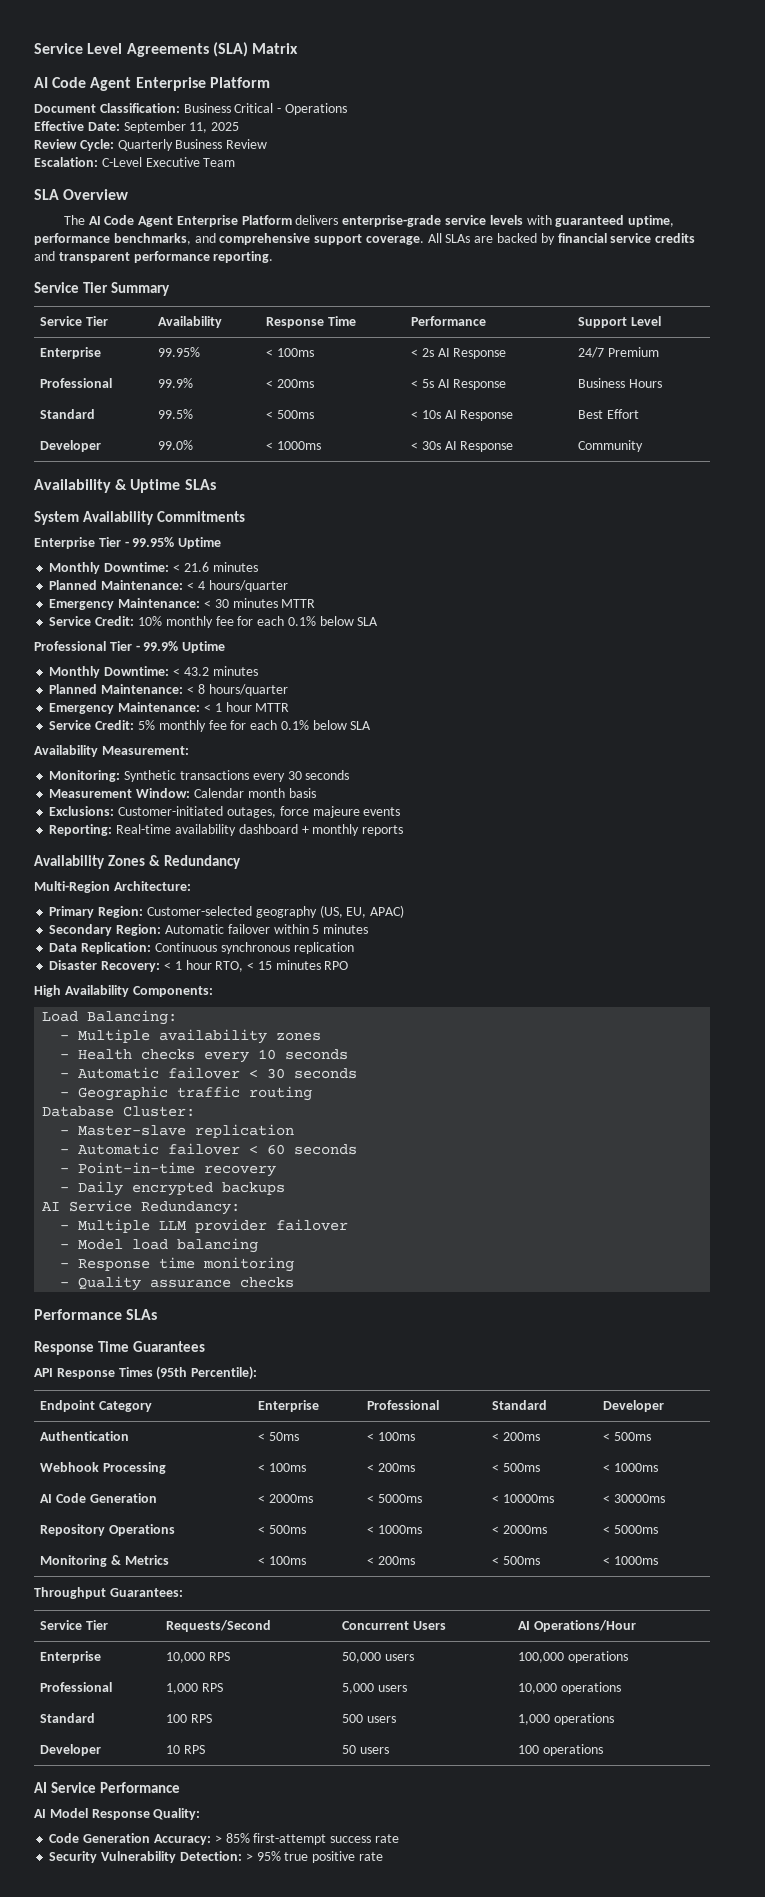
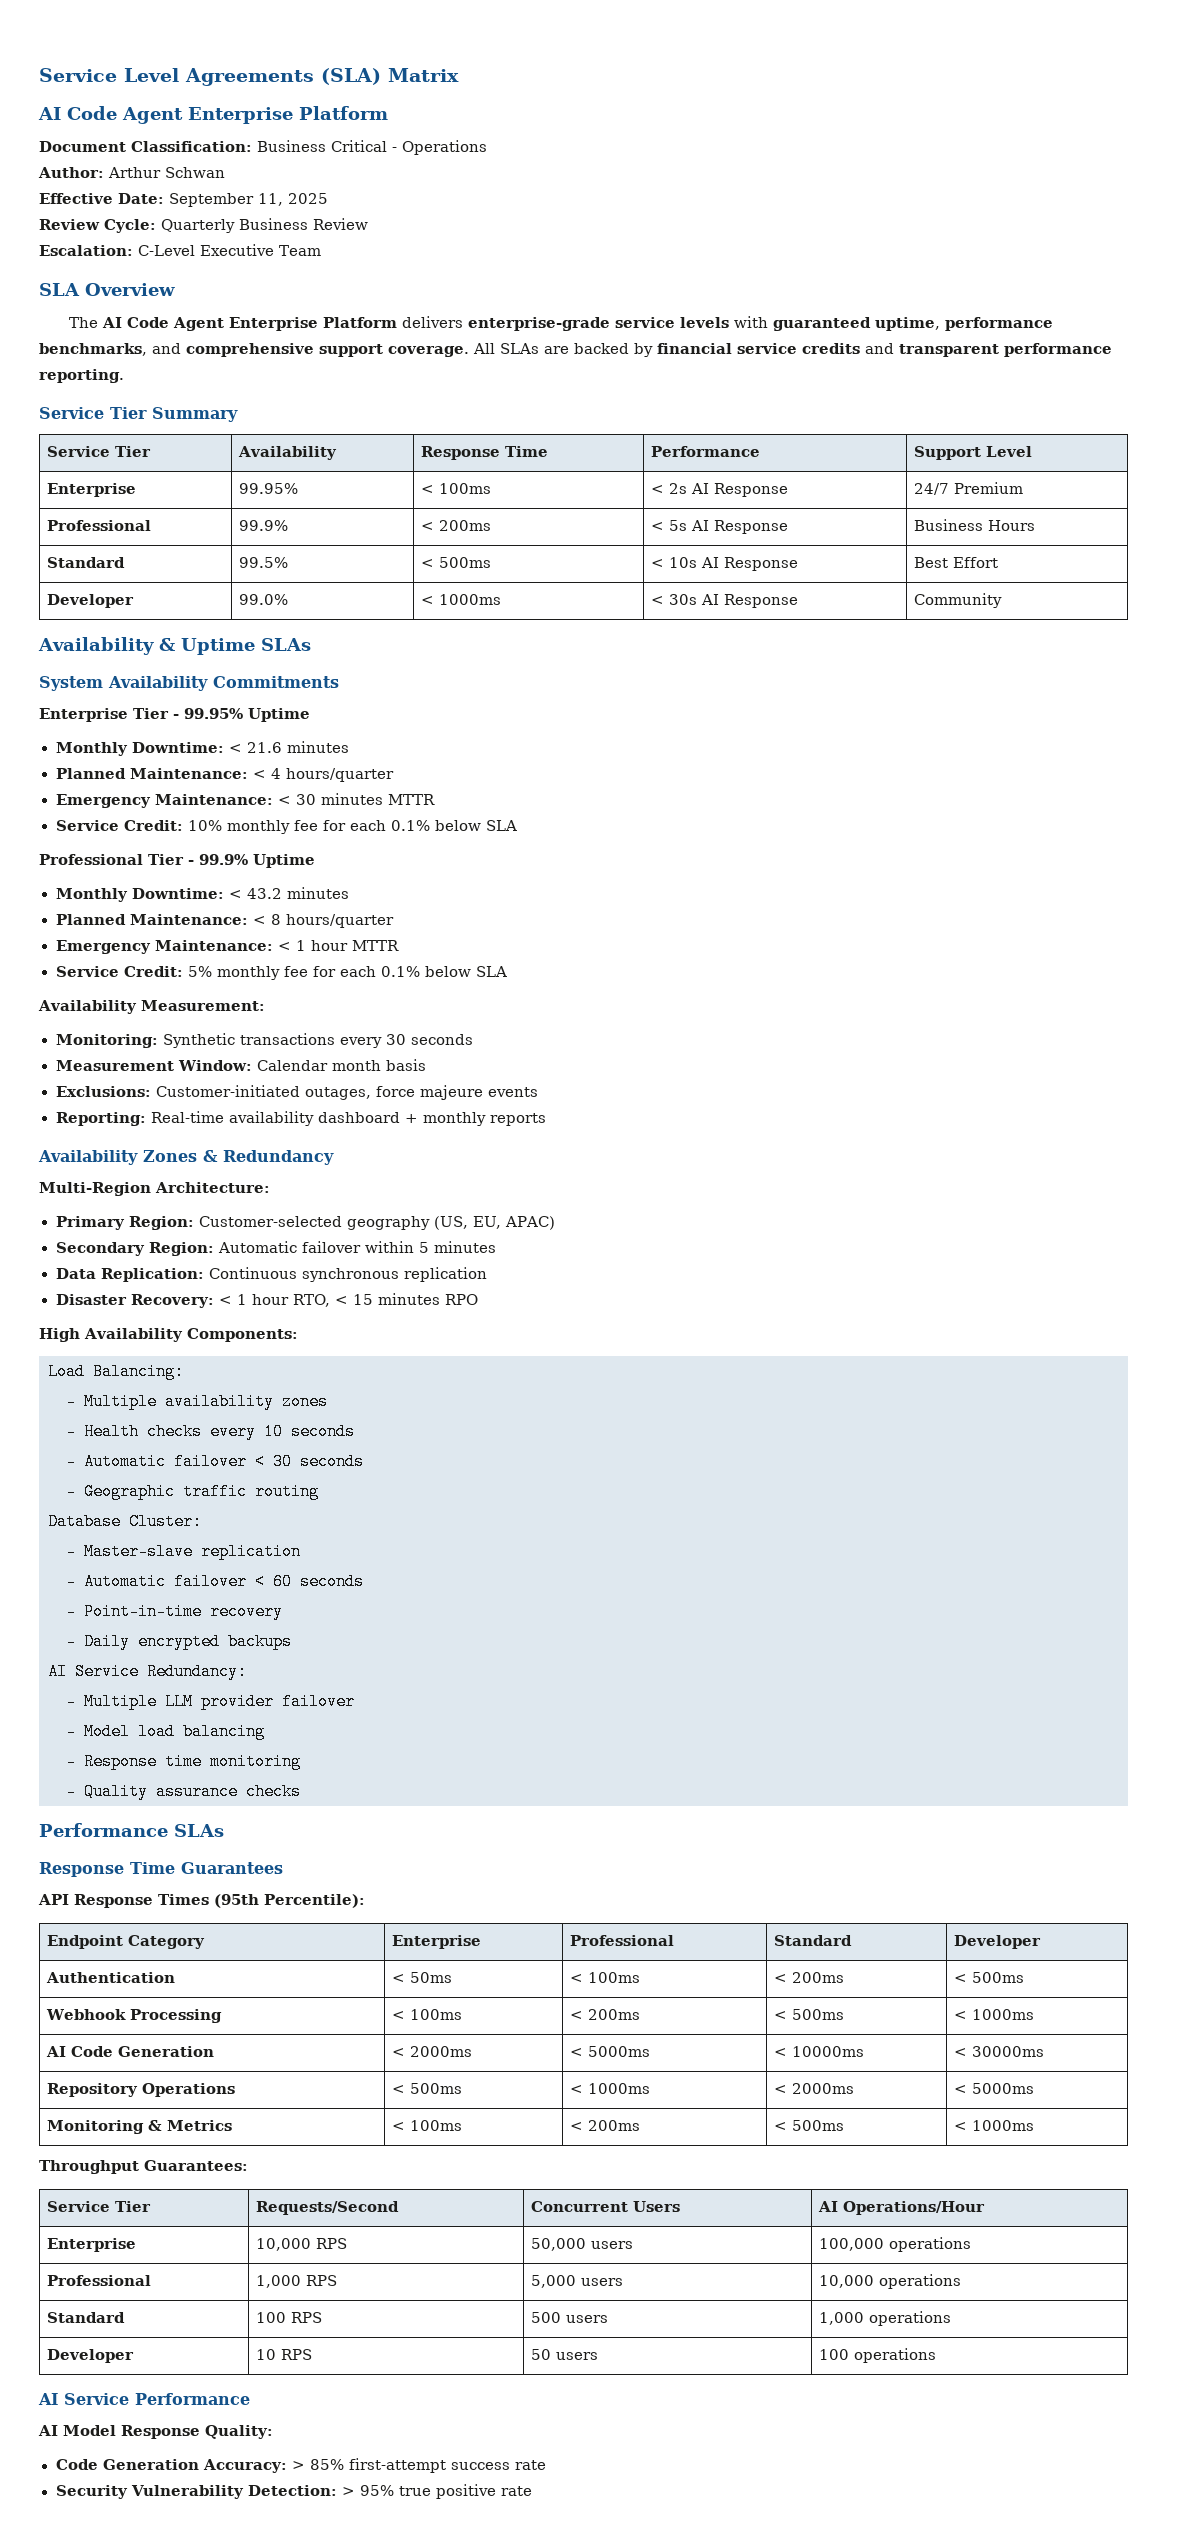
+ Author: Arthur Schwan

